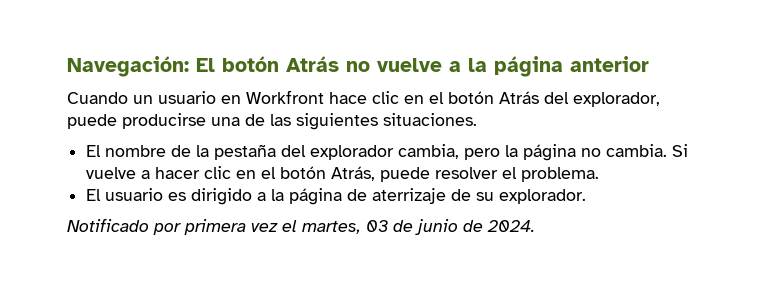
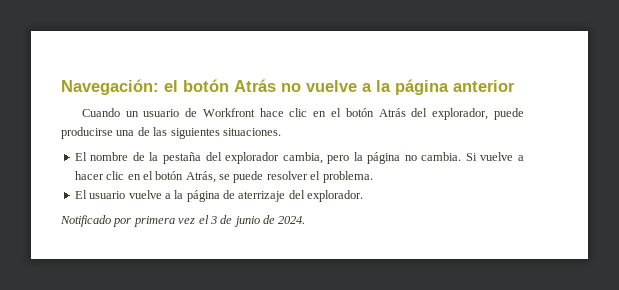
- Navegación: El botón Atrás no vuelve a la página anterior
+ Navegación: el botón Atrás no vuelve a la página anterior
- Cuando un usuario en Workfront hace clic en el botón Atrás del explorador, puede producirse una de las siguientes situaciones.
+ Cuando un usuario de Workfront hace clic en el botón Atrás del explorador, puede producirse una de las siguientes situaciones.
- Si vuelve a hacer clic en el botón Atrás, puede resolver el problema.
+ Si vuelve a hacer clic en el botón Atrás, se puede resolver el problema.
- El usuario es dirigido a la página de aterrizaje de su explorador.
+ El usuario vuelve a la página de aterrizaje del explorador.
- Notificado por primera vez el martes, 03 de junio de 2024.
+ Notificado por primera vez el 3 de junio de 2024.

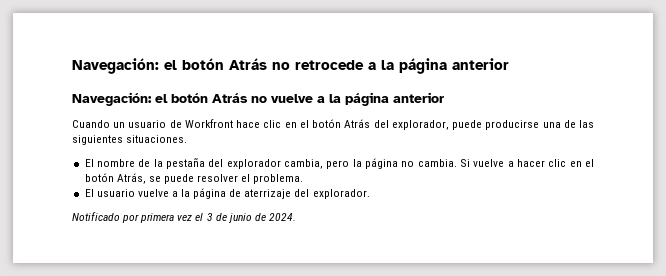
+ Navegación: el botón Atrás no retrocede a la página anterior

